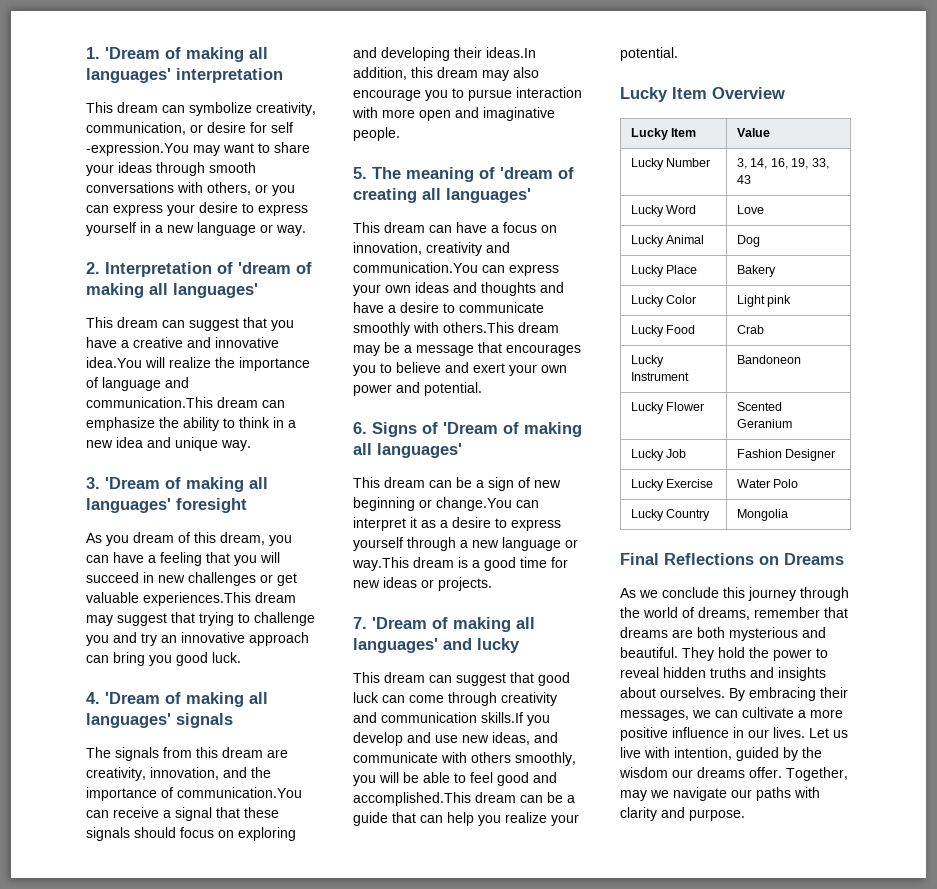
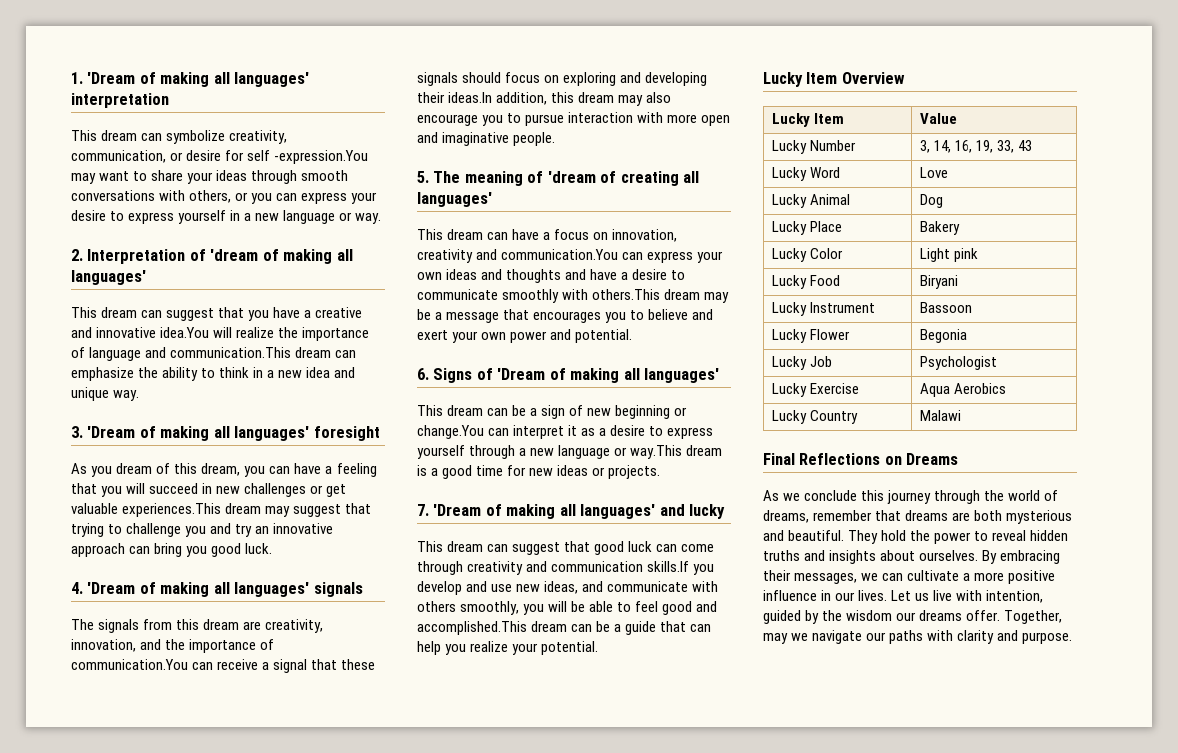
- Lucky Food | Crab
+ Lucky Food | Biryani
- Lucky Instrument | Bandoneon
+ Lucky Instrument | Bassoon
- Lucky Flower | Scented Geranium
+ Lucky Flower | Begonia
- Lucky Job | Fashion Designer
+ Lucky Job | Psychologist
- Lucky Exercise | Water Polo
+ Lucky Exercise | Aqua Aerobics
- Lucky Country | Mongolia
+ Lucky Country | Malawi

